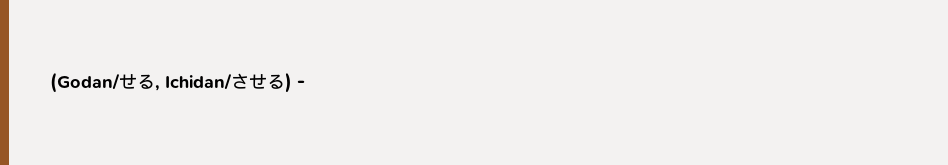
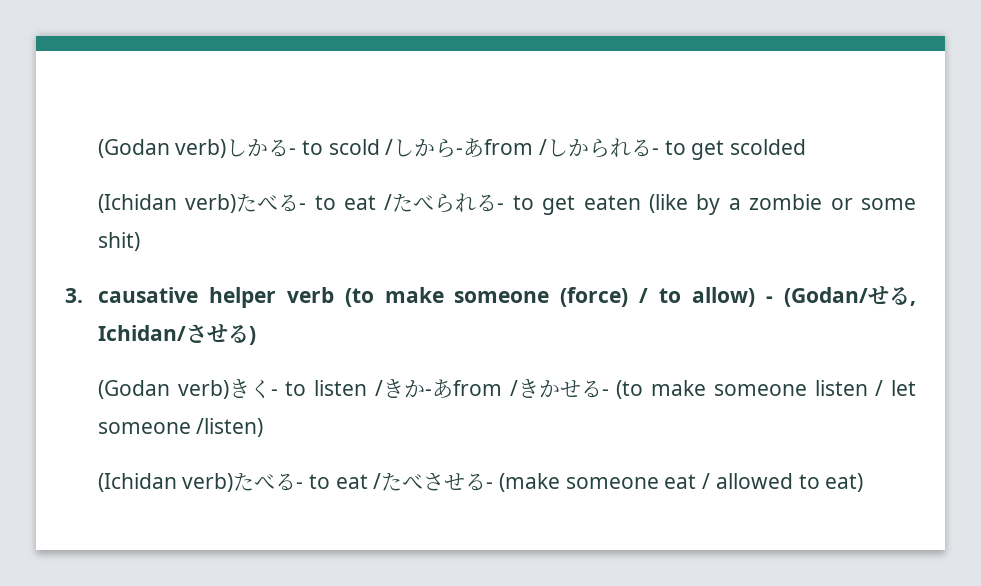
- (Godan/せる, Ichidan/させる) -
+ (Godan verb)しかる- to scold /しから-あfrom /しかられる- to get scolded
+ (Ichidan verb)たべる- to eat /たべられる- to get eaten (like by a zombie or some shit)
+ 3. causative helper verb (to make someone (force) / to allow) - (Godan/せる, Ichidan/させる)
+ (Godan verb)きく- to listen /きか-あfrom /きかせる- (to make someone listen / let someone /listen)
+ (Ichidan verb)たべる- to eat /たべさせる- (make someone eat / allowed to eat)

